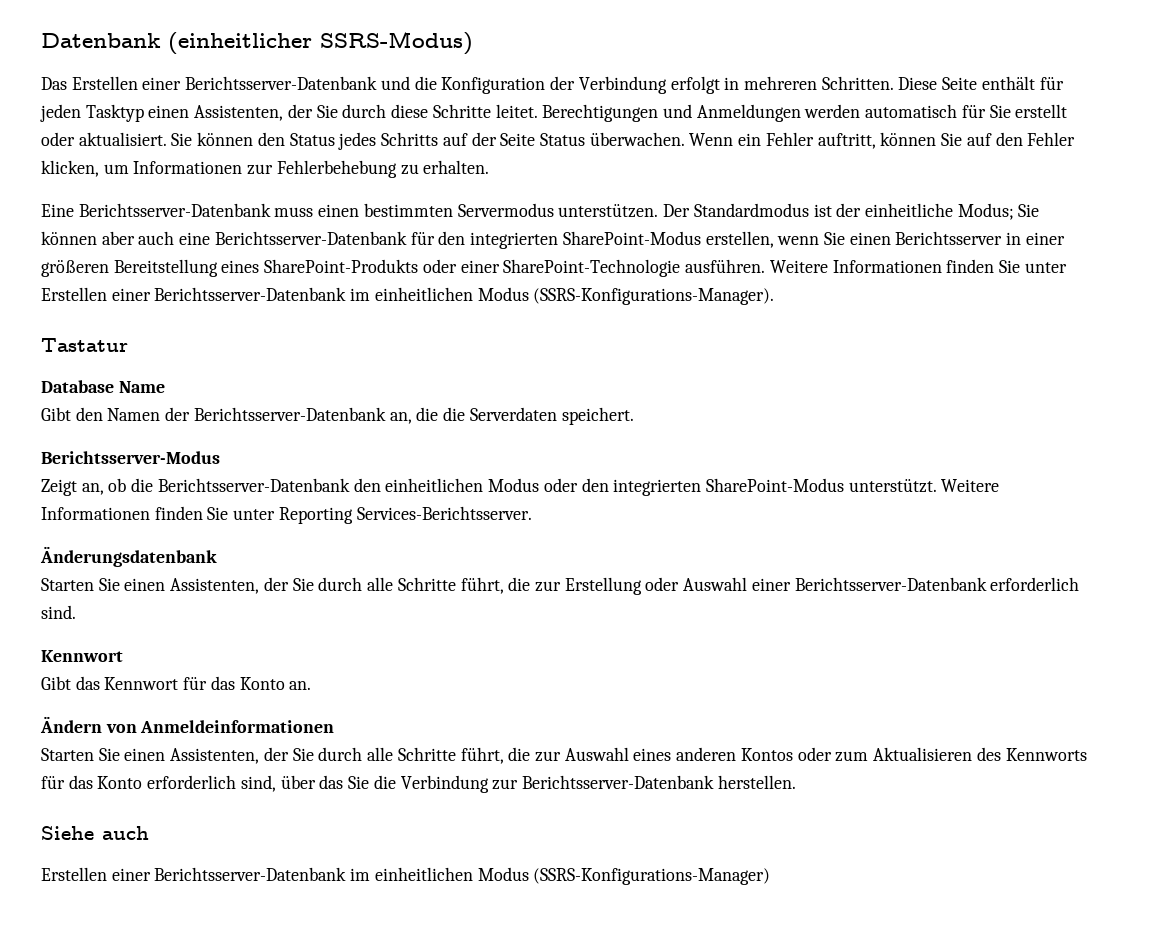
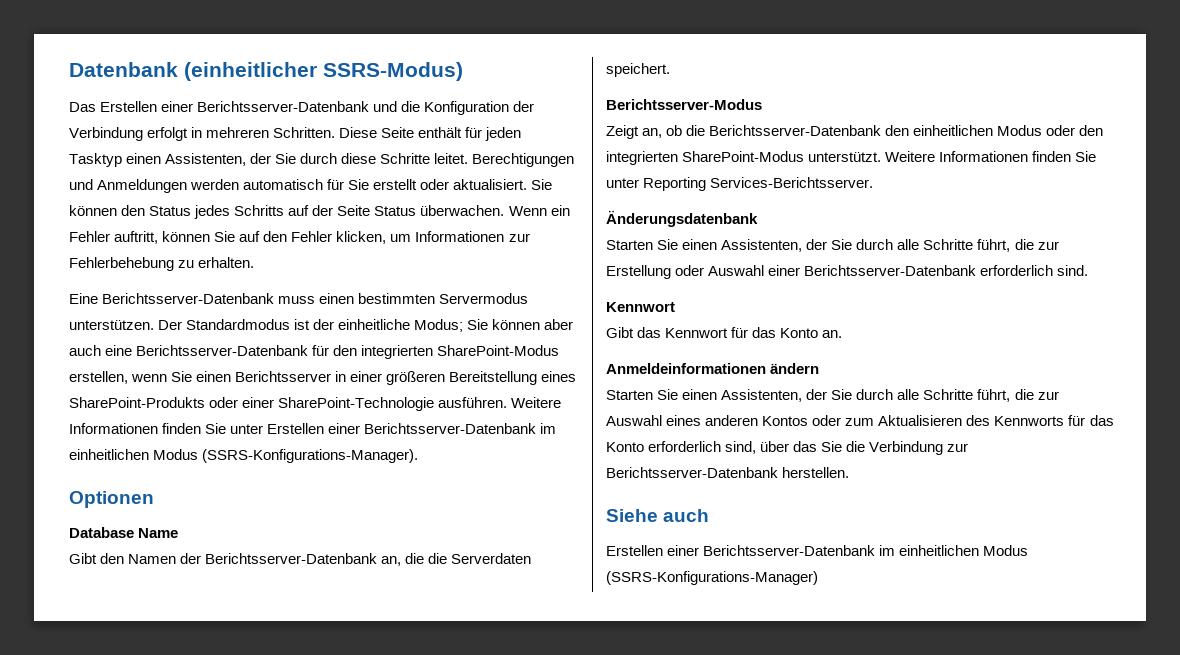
- Tastatur
+ Optionen
- Ändern von Anmeldeinformationen
+ Anmeldeinformationen ändern

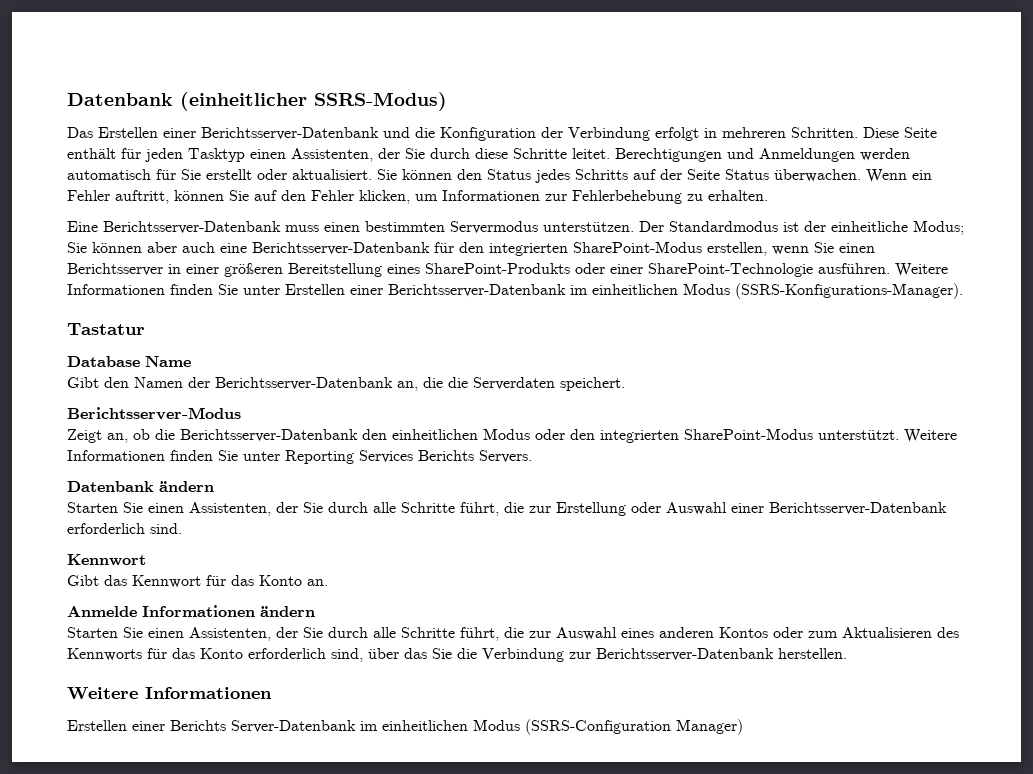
- Optionen
+ Tastatur
- Weitere Informationen finden Sie unter Reporting Services-Berichtsserver.
- Änderungsdatenbank
+ Weitere Informationen finden Sie unter Reporting Services Berichts Servers.
+ Datenbank ändern
- Anmeldeinformationen ändern
+ Anmelde Informationen ändern
  Starten Sie einen Assistenten, der Sie durch alle Schritte führt, die zur Auswahl eines anderen Kontos oder zum Aktualisieren des Kennworts für das Konto erforderlich sind, über das Sie die Verbindung zur Berichtsserver-Datenbank herstellen.
- Siehe auch
- Erstellen einer Berichtsserver-Datenbank im einheitlichen Modus (SSRS-Konfigurations-Manager)
+ Weitere Informationen
+ Erstellen einer Berichts Server-Datenbank im einheitlichen Modus (SSRS-Configuration Manager)

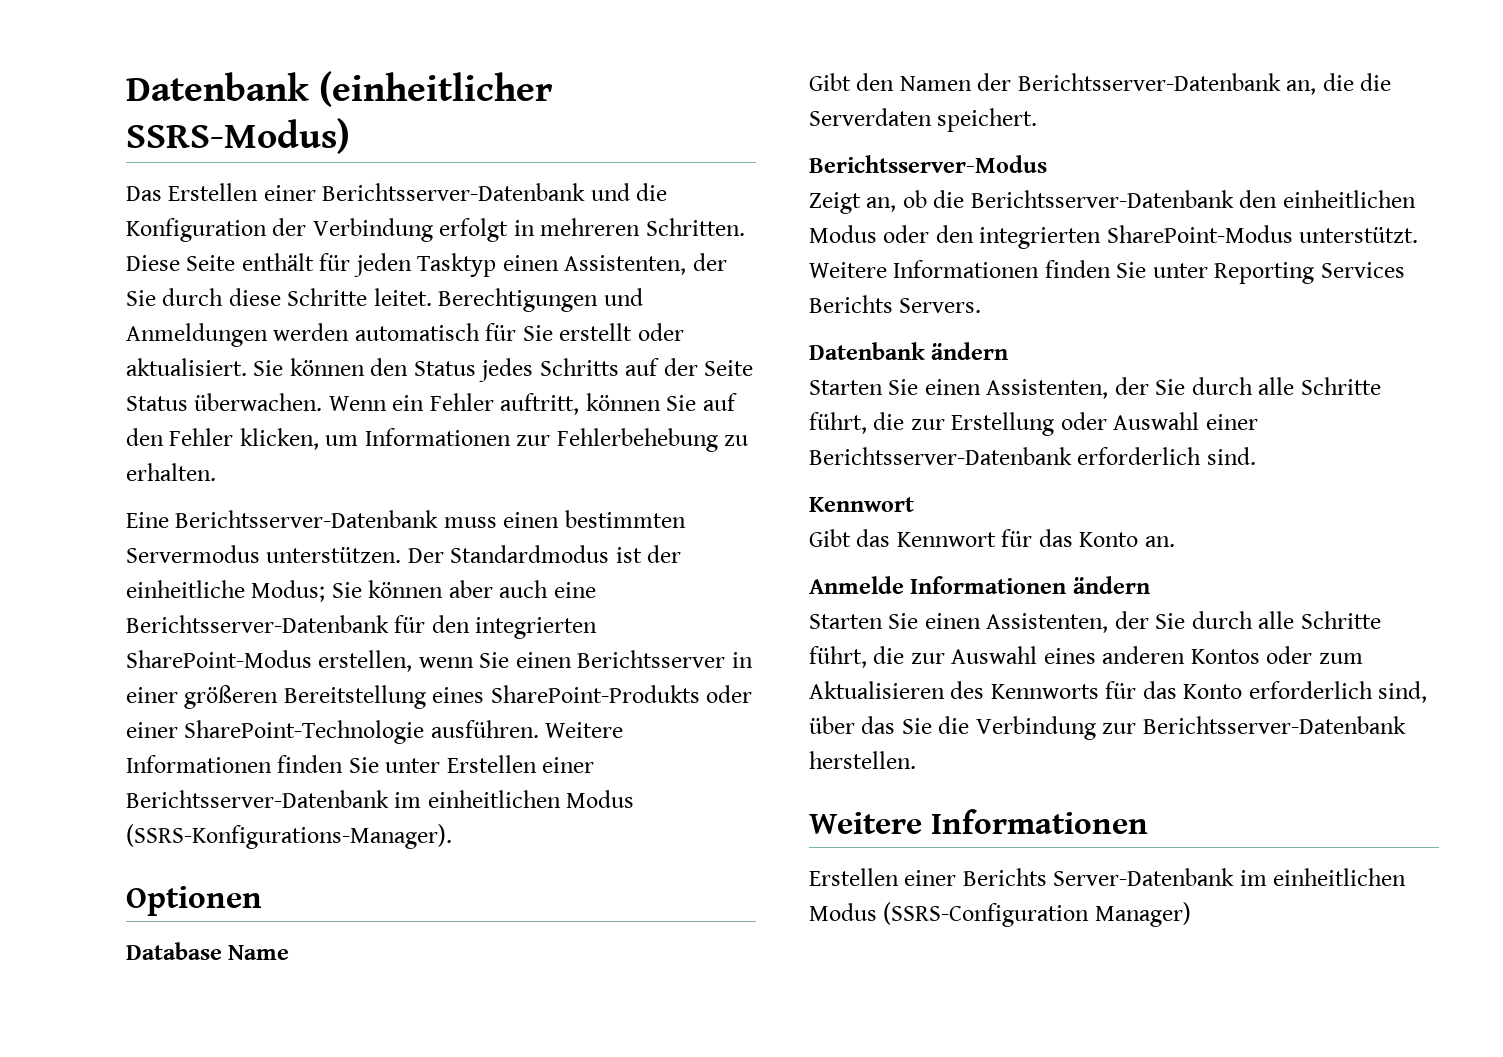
- Tastatur
+ Optionen

